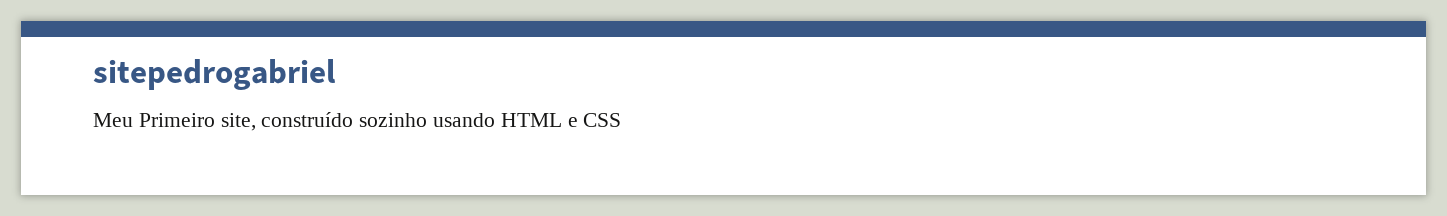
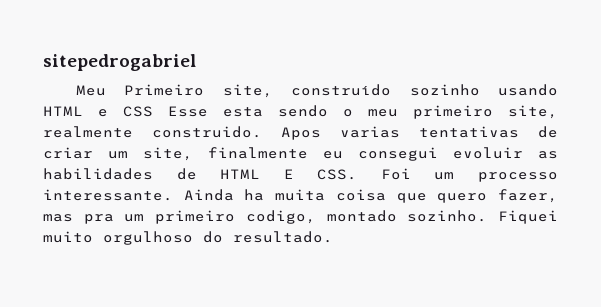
- Meu Primeiro site, construído sozinho usando HTML e CSS
+ Meu Primeiro site, construído sozinho usando HTML e CSS Esse esta sendo o meu primeiro site, realmente construido. Apos varias tentativas de criar um site, finalmente eu consegui evoluir as habilidades de HTML E CSS. Foi um processo interessante. Ainda ha muita coisa que quero fazer, mas pra um primeiro codigo, montado sozinho. Fiquei muito orgulhoso do resultado.

